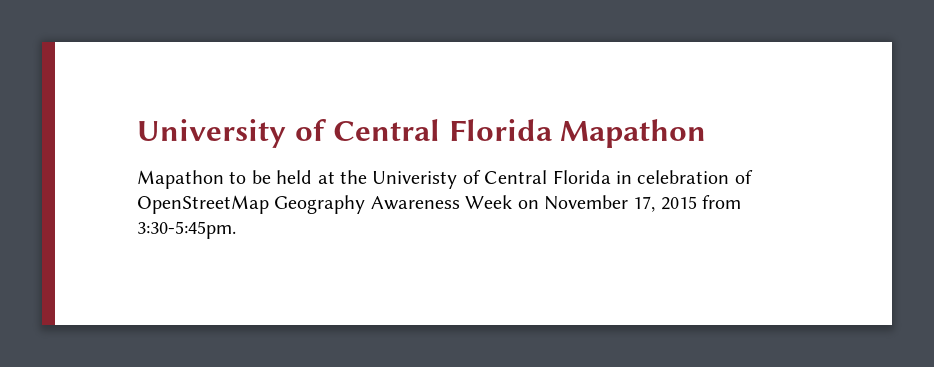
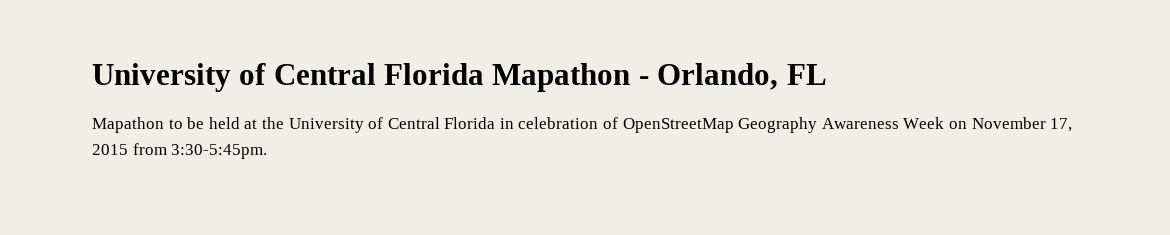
- University of Central Florida Mapathon
+ University of Central Florida Mapathon - Orlando, FL
- Mapathon to be held at the Univeristy of Central Florida in celebration of OpenStreetMap Geography Awareness Week on November 17, 2015 from 3:30-5:45pm.
+ Mapathon to be held at the University of Central Florida in celebration of OpenStreetMap Geography Awareness Week on November 17, 2015 from 3:30-5:45pm.

